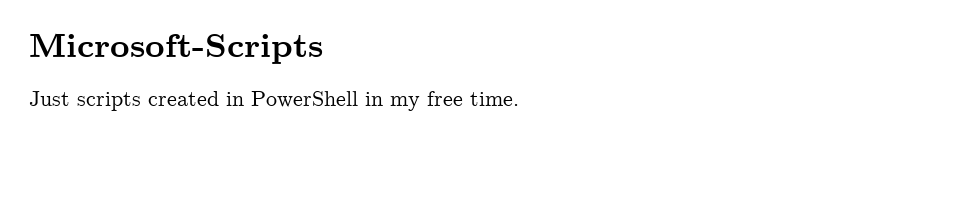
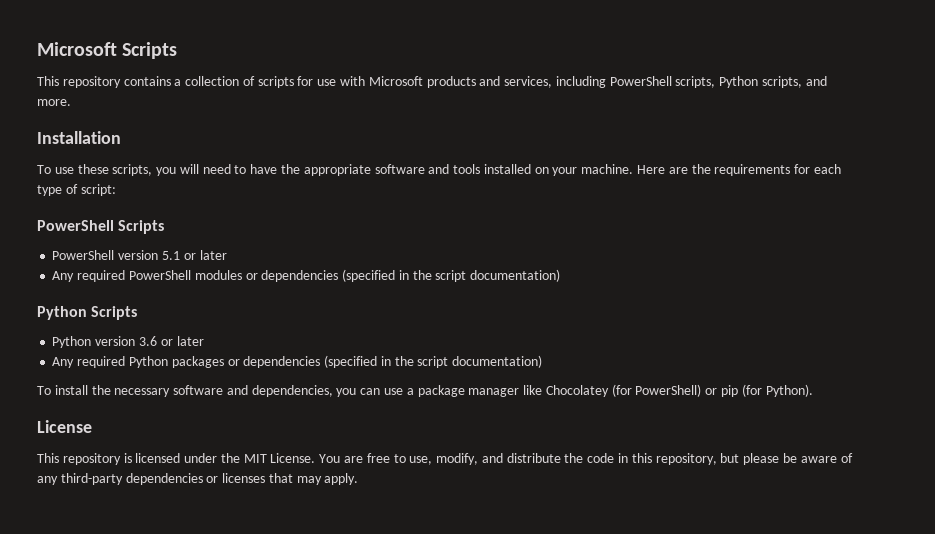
- Microsoft-Scripts
- Just scripts created in PowerShell in my free time.
+ Microsoft Scripts
+ This repository contains a collection of scripts for use with Microsoft products and services, including PowerShell scripts, Python scripts, and more.
+ Installation
+ To use these scripts, you will need to have the appropriate software and tools installed on your machine. Here are the requirements for each type of script:
+ PowerShell Scripts
+ PowerShell version 5.1 or later
+ Any required PowerShell modules or dependencies (specified in the script documentation)
+ Python Scripts
+ Python version 3.6 or later
+ Any required Python packages or dependencies (specified in the script documentation)
+ To install the necessary software and dependencies, you can use a package manager like Chocolatey (for PowerShell) or pip (for Python).
+ License
+ This repository is licensed under the MIT License. You are free to use, modify, and distribute the code in this repository, but please be aware of any third-party dependencies or licenses that may apply.

